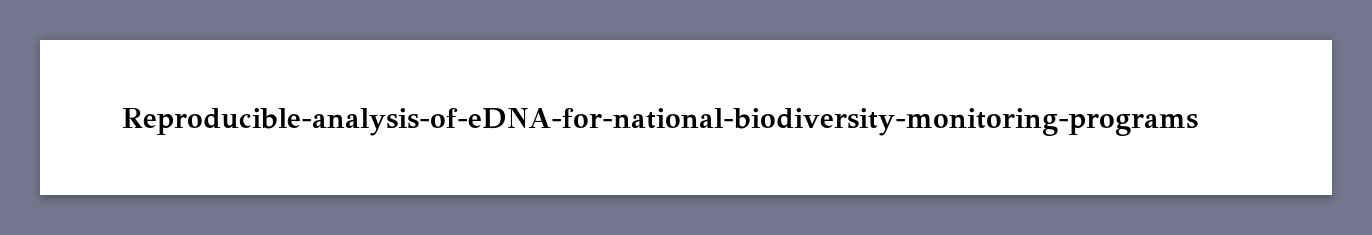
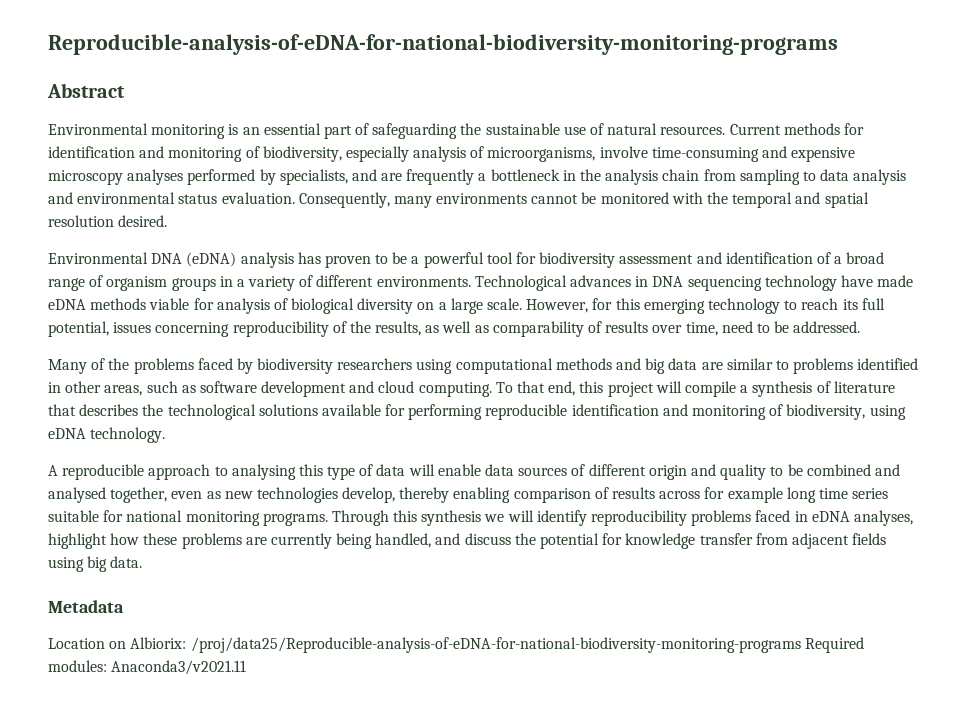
+ Abstract
+ Environmental monitoring is an essential part of safeguarding the sustainable use of natural resources. Current methods for identification and monitoring of biodiversity, especially analysis of microorganisms, involve time-consuming and expensive microscopy analyses performed by specialists, and are frequently a bottleneck in the analysis chain from sampling to data analysis and environmental status evaluation. Consequently, many environments cannot be monitored with the temporal and spatial resolution desired.
+ Environmental DNA (eDNA) analysis has proven to be a powerful tool for biodiversity assessment and identification of a broad range of organism groups in a variety of different environments. Technological advances in DNA sequencing technology have made eDNA methods viable for analysis of biological diversity on a large scale. However, for this emerging technology to reach its full potential, issues concerning reproducibility of the results, as well as comparability of results over time, need to be addressed.
+ Many of the problems faced by biodiversity researchers using computational methods and big data are similar to problems identified in other areas, such as software development and cloud computing. To that end, this project will compile a synthesis of literature that describes the technological solutions available for performing reproducible identification and monitoring of biodiversity, using eDNA technology.
+ A reproducible approach to analysing this type of data will enable data sources of different origin and quality to be combined and analysed together, even as new technologies develop, thereby enabling comparison of results across for example long time series suitable for national monitoring programs. Through this synthesis we will identify reproducibility problems faced in eDNA analyses, highlight how these problems are currently being handled, and discuss the potential for knowledge transfer from adjacent fields using big data.
+ Metadata
+ Location on Albiorix: /proj/data25/Reproducible-analysis-of-eDNA-for-national-biodiversity-monitoring-programs Required modules: Anaconda3/v2021.11

